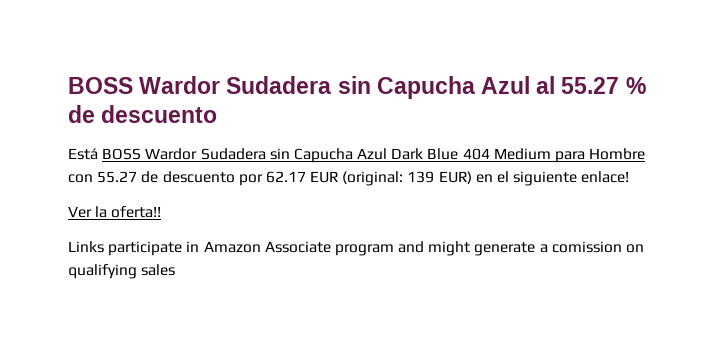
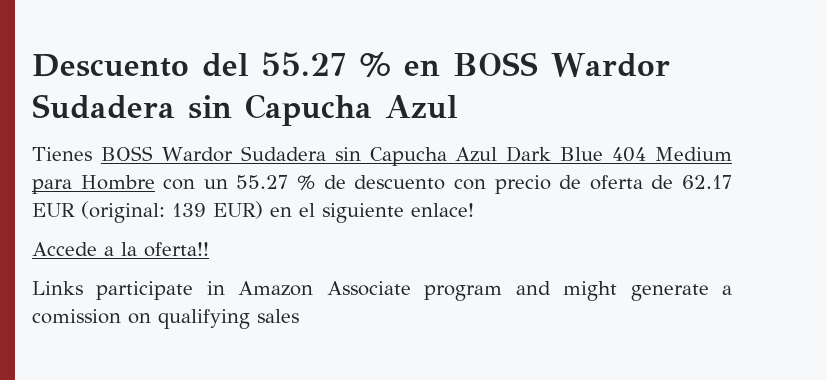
- BOSS Wardor Sudadera sin Capucha Azul al 55.27 % de descuento
- Está BOSS Wardor Sudadera sin Capucha Azul Dark Blue 404 Medium para Hombre con 55.27 de descuento por 62.17 EUR (original: 139 EUR) en el siguiente enlace!
+ Descuento del 55.27 % en BOSS Wardor Sudadera sin Capucha Azul
+ Tienes BOSS Wardor Sudadera sin Capucha Azul Dark Blue 404 Medium para Hombre con un 55.27 % de descuento con precio de oferta de 62.17 EUR (original: 139 EUR) en el siguiente enlace!
- Ver la oferta!!
+ Accede a la oferta!!

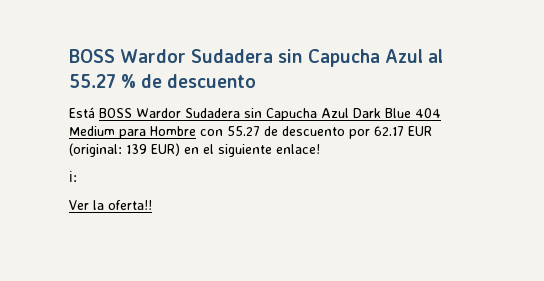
- Descuento del 55.27 % en BOSS Wardor Sudadera sin Capucha Azul
- Tienes BOSS Wardor Sudadera sin Capucha Azul Dark Blue 404 Medium para Hombre con un 55.27 % de descuento con precio de oferta de 62.17 EUR (original: 139 EUR) en el siguiente enlace!
+ BOSS Wardor Sudadera sin Capucha Azul al 55.27 % de descuento
+ Está BOSS Wardor Sudadera sin Capucha Azul Dark Blue 404 Medium para Hombre con 55.27 de descuento por 62.17 EUR (original: 139 EUR) en el siguiente enlace!
- Accede a la oferta!!
+ ℹ:
+ Ver la oferta!!
- Links participate in Amazon Associate program and might generate a comission on qualifying sales

